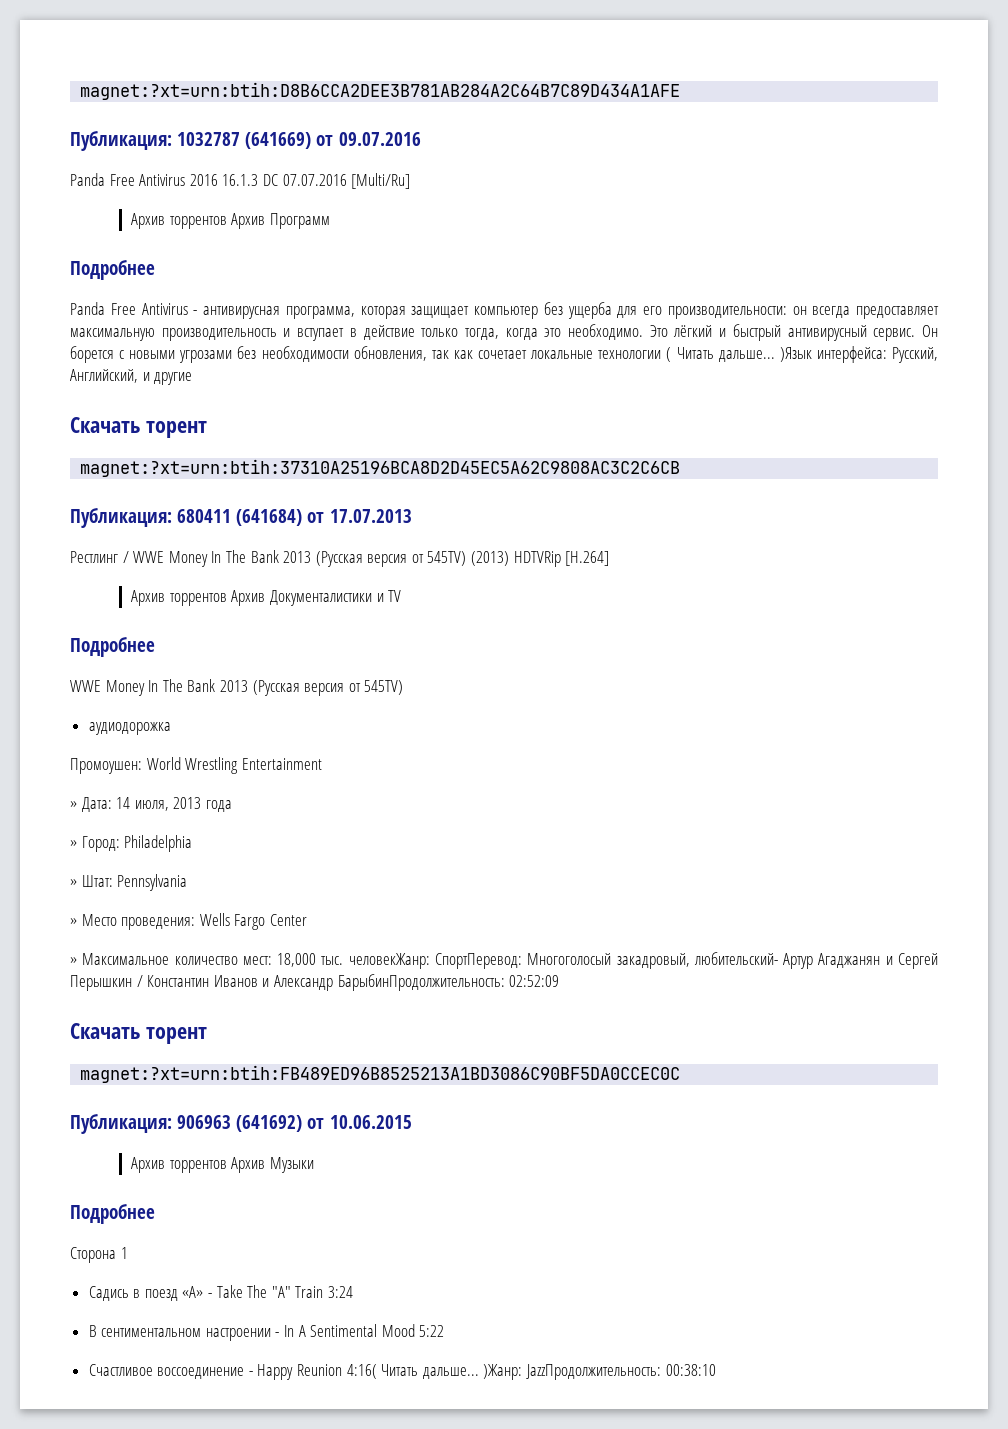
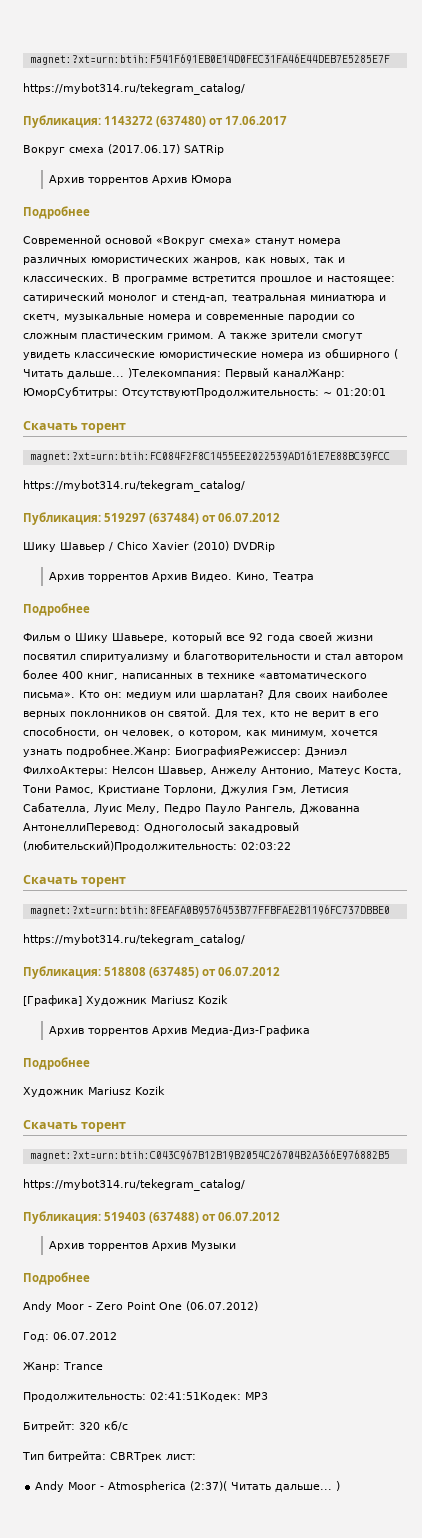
- magnet:?xt=urn:btih:D8B6CCA2DEE3B781AB284A2C64B7C89D434A1AFE
- Публикация: 1032787 (641669) от 09.07.2016
- Panda Free Antivirus 2016 16.1.3 DC 07.07.2016 [Multi/Ru]
- Архив торрентов Архив Программ
+ magnet:?xt=urn:btih:F541F691EB0E14D0FEC31FA46E44DEB7E5285E7F
+ https://mybot314.ru/tekegram_catalog/
+ Публикация: 1143272 (637480) от 17.06.2017
+ Вокруг смеха (2017.06.17) SATRip
+ Архив торрентов Архив Юмора
  Подробнее
- Panda Free Antivirus - антивирусная программа, которая защищает компьютер без ущерба для его производительности: он всегда предоставляет максимальную производительность и вступает в действие только тогда, когда это необходимо. Это лёгкий и быстрый антивирусный сервис. Он борется с новыми угрозами без необходимости обновления, так как сочетает локальные технологии ( Читать дальше... )Язык интерфейса: Русский, Английский, и другие
+ Современной основой «Вокруг смеха» станут номера различных юмористических жанров, как новых, так и классических. В программе встретится прошлое и настоящее: сатирический монолог и стенд-ап, театральная миниатюра и скетч, музыкальные номера и современные пародии со сложным пластическим гримом. А также зрители смогут увидеть классические юмористические номера из обширного ( Читать дальше... )Телекомпания: Первый каналЖанр: ЮморСубтитры: ОтсутствуютПродолжительность: ~ 01:20:01
  Скачать торент
- magnet:?xt=urn:btih:37310A25196BCA8D2D45EC5A62C9808AC3C2C6CB
- Публикация: 680411 (641684) от 17.07.2013
- Рестлинг / WWE Money In The Bank 2013 (Русская версия от 545TV) (2013) HDTVRip [H.264]
- Архив торрентов Архив Документалистики и TV
+ magnet:?xt=urn:btih:FC084F2F8C1455EE2022539AD161E7E88BC39FCC
+ https://mybot314.ru/tekegram_catalog/
+ Публикация: 519297 (637484) от 06.07.2012
+ Шику Шавьер / Chico Xavier (2010) DVDRip
+ Архив торрентов Архив Видео. Кино, Театра
  Подробнее
- WWE Money In The Bank 2013 (Русская версия от 545TV)
- аудиодорожка
- Промоушен: World Wrestling Entertainment
- » Дата: 14 июля, 2013 года
- » Город: Philadelphia
- » Штат: Pennsylvania
- » Место проведения: Wells Fargo Center
- » Максимальное количество мест: 18,000 тыс. человекЖанр: СпортПеревод: Многоголосый закадровый, любительский- Артур Агаджанян и Сергей Перышкин / Константин Иванов и Александр БарыбинПродолжительность: 02:52:09
+ Фильм о Шику Шавьере, который все 92 года своей жизни посвятил спиритуализму и благотворительности и стал автором более 400 книг, написанных в технике «автоматического письма». Кто он: медиум или шарлатан? Для своих наиболее верных поклонников он святой. Для тех, кто не верит в его способности, он человек, о котором, как минимум, хочется узнать подробнее.Жанр: БиографияРежиссер: Дэниэл ФилхоАктеры: Нелсон Шавьер, Анжелу Антонио, Матеус Коста, Тони Рамос, Кристиане Торлони, Джулия Гэм, Летисия Сабателла, Луис Мелу, Педро Пауло Рангель, Джованна АнтонеллиПеревод: Одноголосый закадровый (любительский)Продолжительность: 02:03:22
  Скачать торент
- magnet:?xt=urn:btih:FB489ED96B8525213A1BD3086C90BF5DA0CCEC0C
- Публикация: 906963 (641692) от 10.06.2015
+ magnet:?xt=urn:btih:8FEAFA0B9576453B77FFBFAE2B1196FC737DBBE0
+ https://mybot314.ru/tekegram_catalog/
+ Публикация: 518808 (637485) от 06.07.2012
+ [Графика] Художник Mariusz Kozik
+ Архив торрентов Архив Медиа-Диз-Графика
+ Подробнее
+ Художник Mariusz Kozik
+ Скачать торент
+ magnet:?xt=urn:btih:C043C967B12B19B2054C26704B2A366E976882B5
+ https://mybot314.ru/tekegram_catalog/
+ Публикация: 519403 (637488) от 06.07.2012
- Сторона 1
- Садись в поезд «А» - Take The "A" Train 3:24
- В сентиментальном настроении - In A Sentimental Mood 5:22
- Счастливое воссоединение - Happy Reunion 4:16( Читать дальше... )Жанр: JazzПродолжительность: 00:38:10
+ Andy Moor - Zero Point One (06.07.2012)
+ Год: 06.07.2012
+ Жанр: Trance
+ Продолжительность: 02:41:51Кодек: MP3
+ Битрейт: 320 кб/с
+ Тип битрейта: CBRТрек лист:
+ Andy Moor - Atmospherica (2:37)( Читать дальше... )

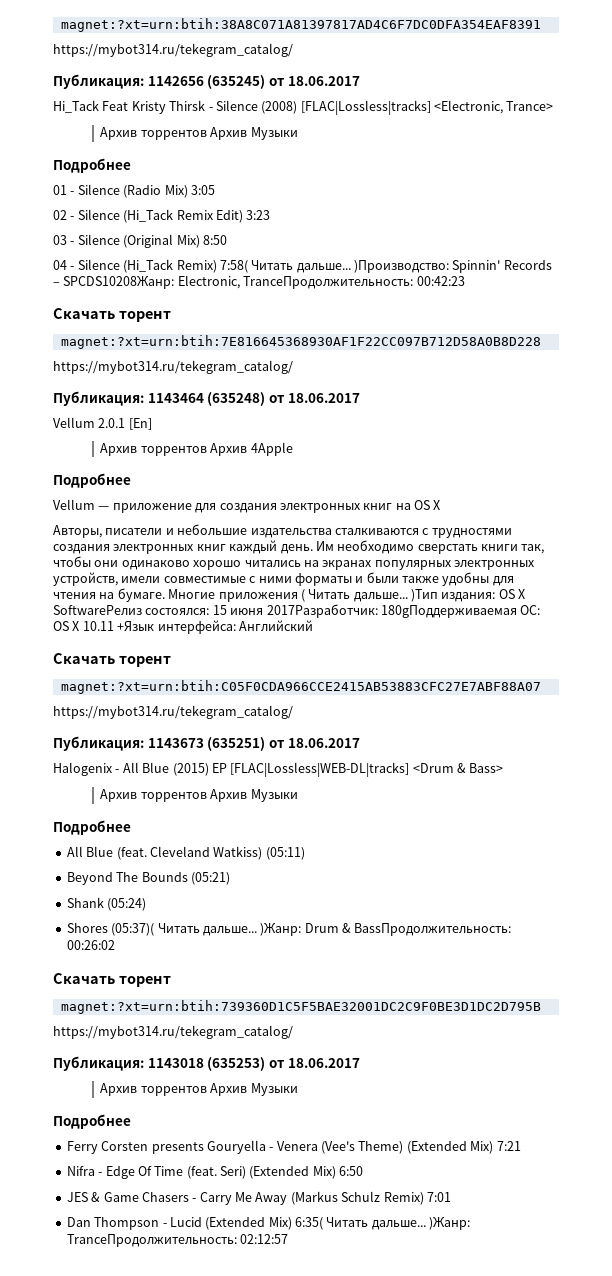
- magnet:?xt=urn:btih:F541F691EB0E14D0FEC31FA46E44DEB7E5285E7F
+ magnet:?xt=urn:btih:38A8C071A81397817AD4C6F7DC0DFA354EAF8391
  https://mybot314.ru/tekegram_catalog/
- Публикация: 1143272 (637480) от 17.06.2017
- Вокруг смеха (2017.06.17) SATRip
- Архив торрентов Архив Юмора
- Подробнее
- Современной основой «Вокруг смеха» станут номера различных юмористических жанров, как новых, так и классических. В программе встретится прошлое и настоящее: сатирический монолог и стенд-ап, театральная миниатюра и скетч, музыкальные номера и современные пародии со сложным пластическим гримом. А также зрители смогут увидеть классические юмористические номера из обширного ( Читать дальше... )Телекомпания: Первый каналЖанр: ЮморСубтитры: ОтсутствуютПродолжительность: ~ 01:20:01
- Скачать торент
- magnet:?xt=urn:btih:FC084F2F8C1455EE2022539AD161E7E88BC39FCC
- https://mybot314.ru/tekegram_catalog/
- Публикация: 519297 (637484) от 06.07.2012
- Шику Шавьер / Chico Xavier (2010) DVDRip
- Архив торрентов Архив Видео. Кино, Театра
- Подробнее
- Фильм о Шику Шавьере, который все 92 года своей жизни посвятил спиритуализму и благотворительности и стал автором более 400 книг, написанных в технике «автоматического письма». Кто он: медиум или шарлатан? Для своих наиболее верных поклонников он святой. Для тех, кто не верит в его способности, он человек, о котором, как минимум, хочется узнать подробнее.Жанр: БиографияРежиссер: Дэниэл ФилхоАктеры: Нелсон Шавьер, Анжелу Антонио, Матеус Коста, Тони Рамос, Кристиане Торлони, Джулия Гэм, Летисия Сабателла, Луис Мелу, Педро Пауло Рангель, Джованна АнтонеллиПеревод: Одноголосый закадровый (любительский)Продолжительность: 02:03:22
- Скачать торент
- magnet:?xt=urn:btih:8FEAFA0B9576453B77FFBFAE2B1196FC737DBBE0
- https://mybot314.ru/tekegram_catalog/
- Публикация: 518808 (637485) от 06.07.2012
- [Графика] Художник Mariusz Kozik
- Архив торрентов Архив Медиа-Диз-Графика
- Подробнее
- Художник Mariusz Kozik
- Скачать торент
- magnet:?xt=urn:btih:C043C967B12B19B2054C26704B2A366E976882B5
- https://mybot314.ru/tekegram_catalog/
- Публикация: 519403 (637488) от 06.07.2012
+ Публикация: 1142656 (635245) от 18.06.2017
+ Hi_Tack Feat Kristy Thirsk - Silence (2008) [FLAC|Lossless|tracks] <Electronic, Trance>
  Архив торрентов Архив Музыки
  Подробнее
- Andy Moor - Zero Point One (06.07.2012)
- Год: 06.07.2012
- Жанр: Trance
- Продолжительность: 02:41:51Кодек: MP3
- Битрейт: 320 кб/с
- Тип битрейта: CBRТрек лист:
- Andy Moor - Atmospherica (2:37)( Читать дальше... )
+ 01 - Silence (Radio Mix) 3:05
+ 02 - Silence (Hi_Tack Remix Edit) 3:23
+ 03 - Silence (Original Mix) 8:50
+ 04 - Silence (Hi_Tack Remix) 7:58( Читать дальше... )Производство: Spinnin' Records – SPCDS10208Жанр: Electronic, TranceПродолжительность: 00:42:23
+ Скачать торент
+ magnet:?xt=urn:btih:7E816645368930AF1F22CC097B712D58A0B8D228
+ https://mybot314.ru/tekegram_catalog/
+ Публикация: 1143464 (635248) от 18.06.2017
+ Vellum 2.0.1 [En]
+ Архив торрентов Архив 4Apple
+ Подробнее
+ Vellum — приложение для создания электронных книг на OS X
+ Авторы, писатели и небольшие издательства сталкиваются с трудностями создания электронных книг каждый день. Им необходимо сверстать книги так, чтобы они одинаково хорошо читались на экранах популярных электронных устройств, имели совместимые с ними форматы и были также удобны для чтения на бумаге. Многие приложения ( Читать дальше... )Тип издания: OS X SoftwareРелиз состоялся: 15 июня 2017Разработчик: 180gПоддерживаемая ОС: OS X 10.11 +Язык интерфейса: Английский
+ Скачать торент
+ magnet:?xt=urn:btih:C05F0CDA966CCE2415AB53883CFC27E7ABF88A07
+ https://mybot314.ru/tekegram_catalog/
+ Публикация: 1143673 (635251) от 18.06.2017
+ Halogenix - All Blue (2015) EP [FLAC|Lossless|WEB-DL|tracks] <Drum & Bass>
+ Архив торрентов Архив Музыки
+ Подробнее
+ All Blue (feat. Cleveland Watkiss) (05:11)
+ Beyond The Bounds (05:21)
+ Shank (05:24)
+ Shores (05:37)( Читать дальше... )Жанр: Drum & BassПродолжительность: 00:26:02
+ Скачать торент
+ magnet:?xt=urn:btih:739360D1C5F5BAE32001DC2C9F0BE3D1DC2D795B
+ https://mybot314.ru/tekegram_catalog/
+ Публикация: 1143018 (635253) от 18.06.2017
+ Архив торрентов Архив Музыки
+ Подробнее
+ Ferry Corsten presents Gouryella - Venera (Vee's Theme) (Extended Mix) 7:21
+ Nifra - Edge Of Time (feat. Seri) (Extended Mix) 6:50
+ JES & Game Chasers - Carry Me Away (Markus Schulz Remix) 7:01
+ Dan Thompson - Lucid (Extended Mix) 6:35( Читать дальше... )Жанр: TranceПродолжительность: 02:12:57

